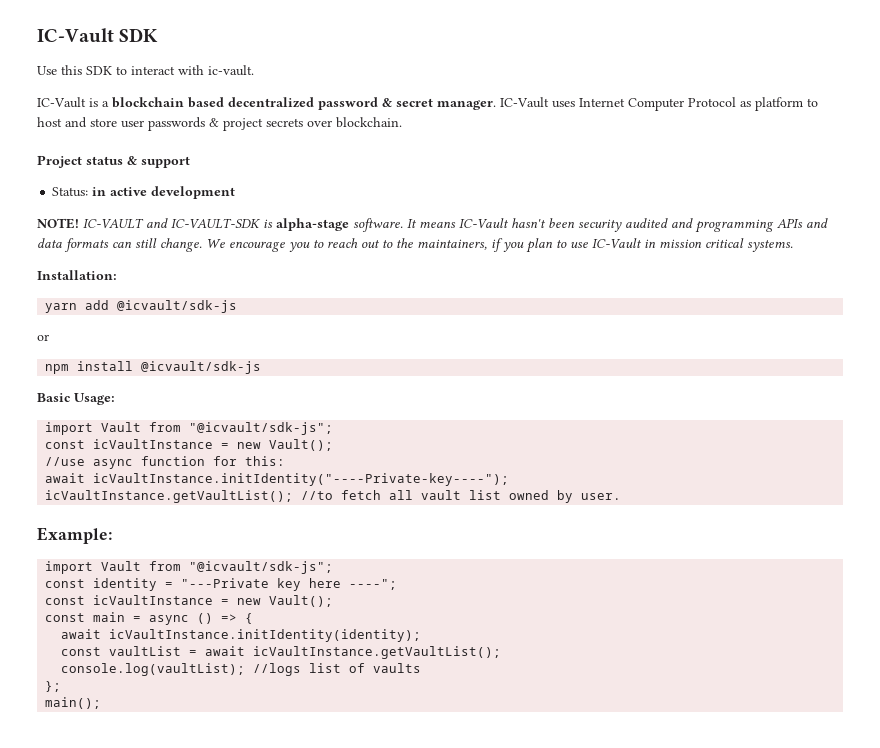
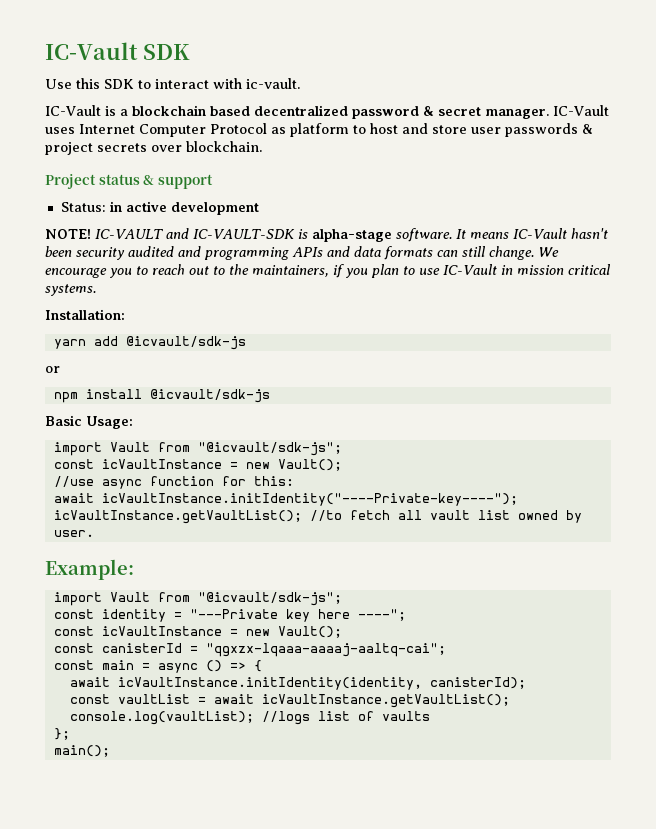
+ const canisterId = "qgxzx-lqaaa-aaaaj-aaltq-cai";
- await icVaultInstance.initIdentity(identity);
+ await icVaultInstance.initIdentity(identity, canisterId);

